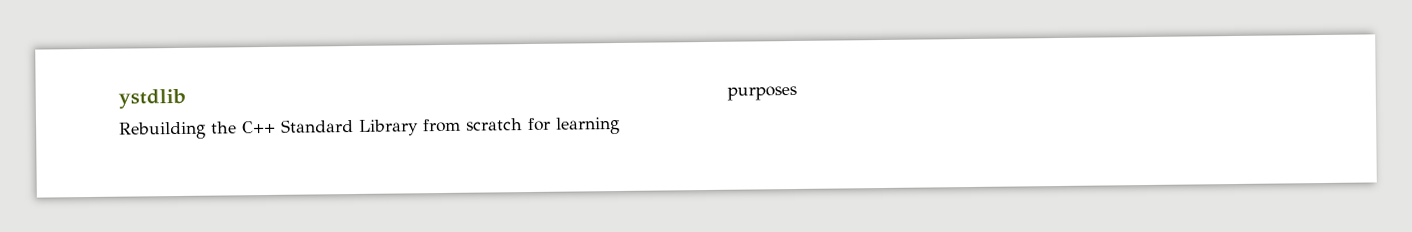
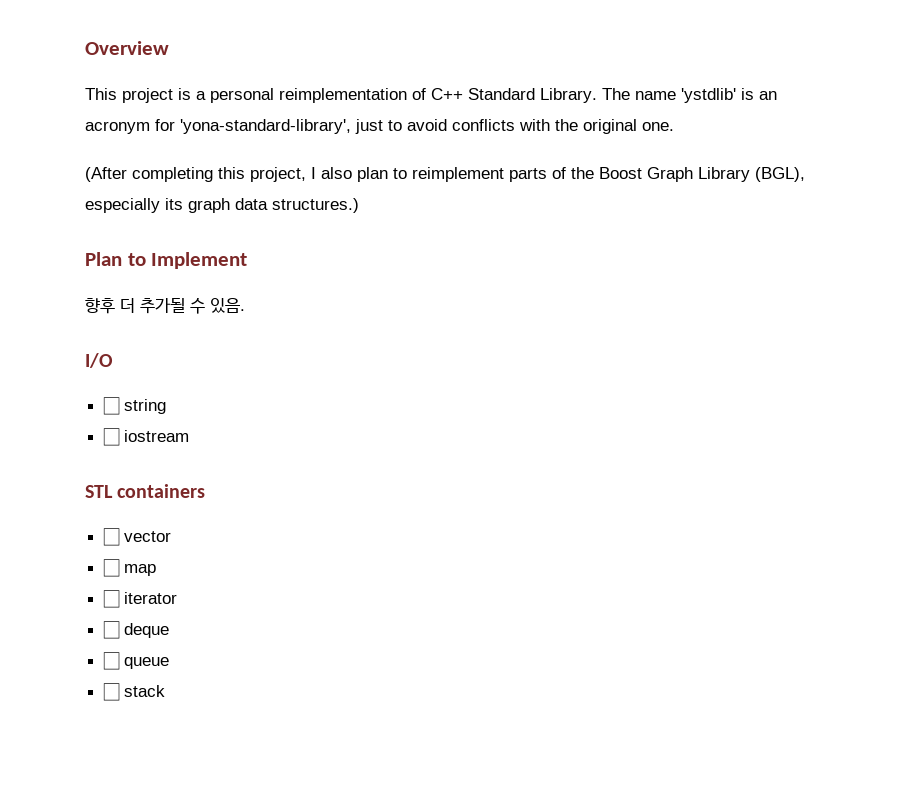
- ystdlib
- Rebuilding the C++ Standard Library from scratch for learning purposes
+ Overview
+ This project is a personal reimplementation of C++ Standard Library. The name 'ystdlib' is an acronym for 'yona-standard-library', just to avoid conflicts with the original one.
+ (After completing this project, I also plan to reimplement parts of the Boost Graph Library (BGL), especially its graph data structures.)
+ Plan to Implement
+ 향후 더 추가될 수 있음.
+ I/O
+ ☐ string
+ ☐ iostream
+ STL containers
+ ☐ vector
+ ☐ map
+ ☐ iterator
+ ☐ deque
+ ☐ queue
+ ☐ stack

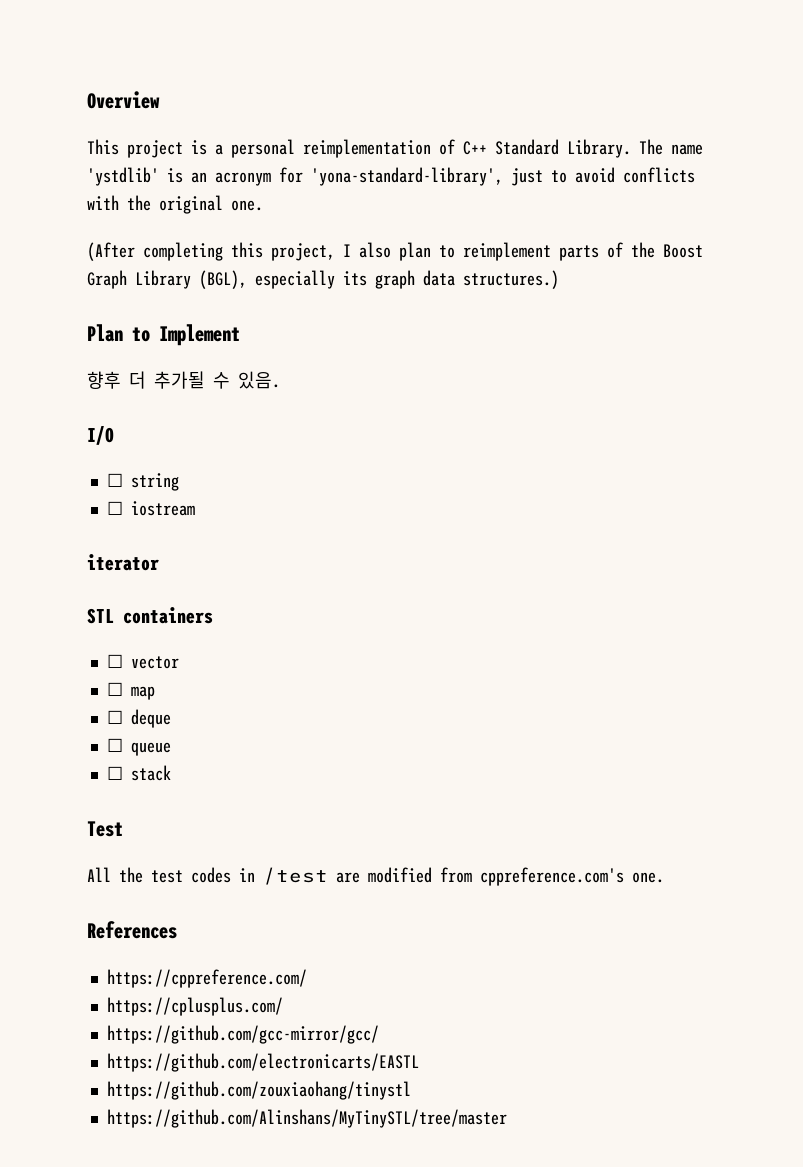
+ iterator
- ☐ iterator
+ Test
+ All the test codes in /test are modified from cppreference.com's one.
+ References
+ https://cppreference.com/
+ https://cplusplus.com/
+ https://github.com/gcc-mirror/gcc/
+ https://github.com/electronicarts/EASTL
+ https://github.com/zouxiaohang/tinystl
+ https://github.com/Alinshans/MyTinySTL/tree/master

